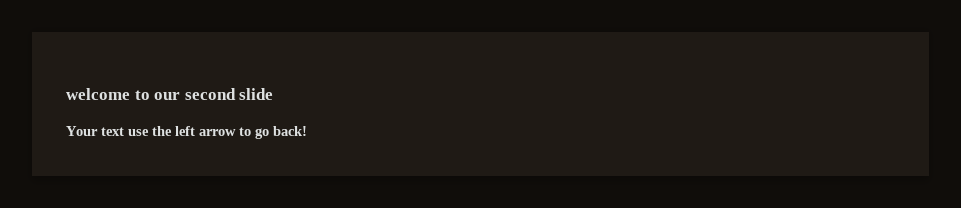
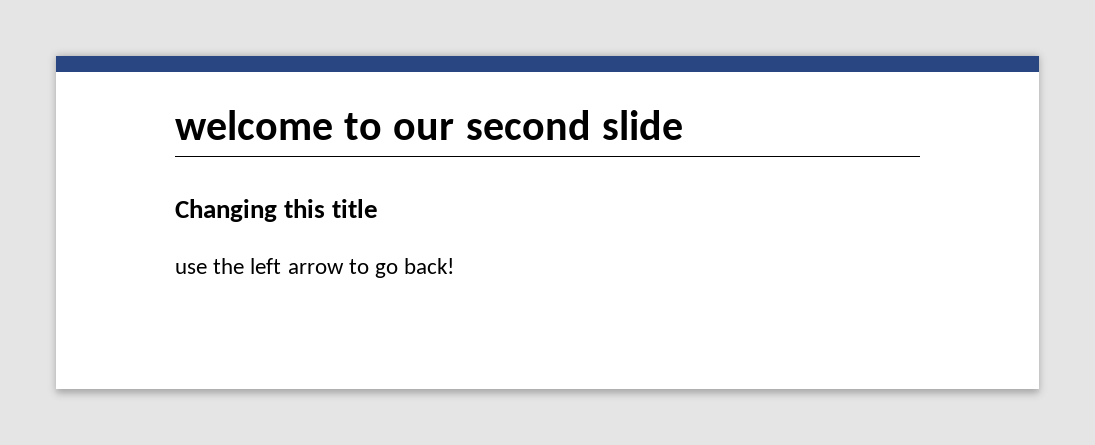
- Your text use the left arrow to go back!
+ Changing this title
+ use the left arrow to go back!

